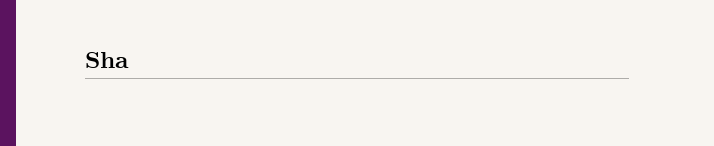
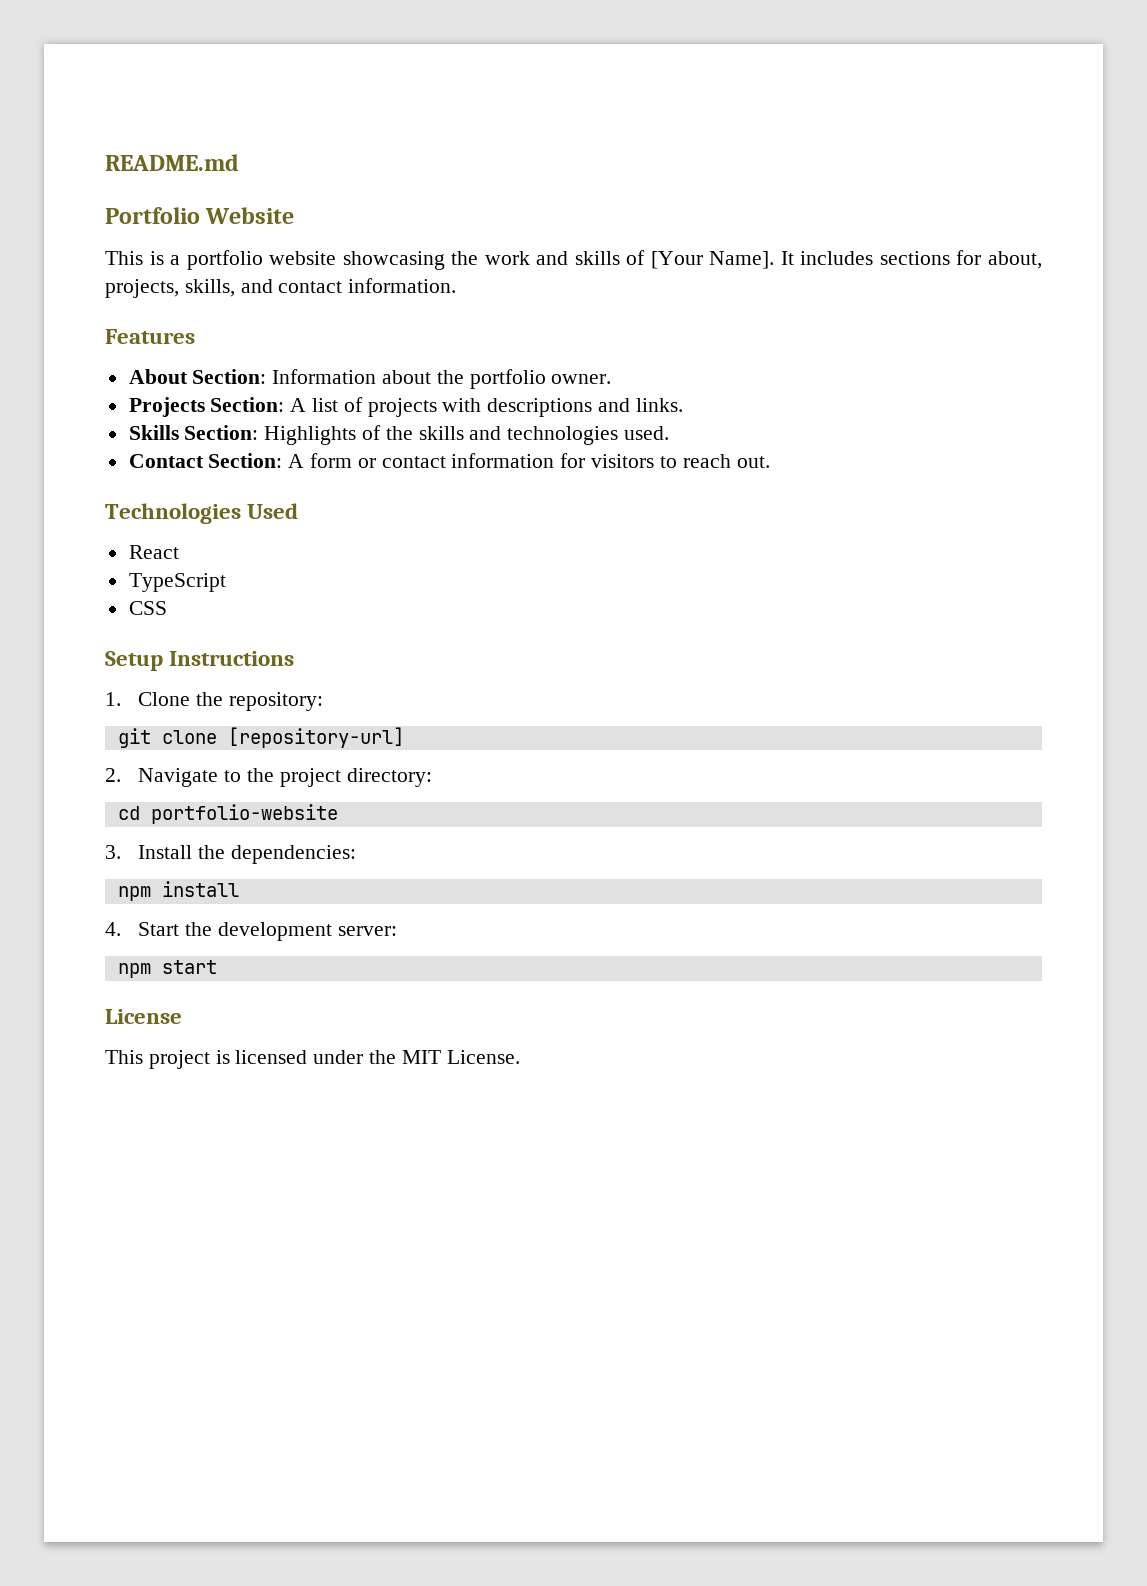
- Sha
+ README.md
+ Portfolio Website
+ This is a portfolio website showcasing the work and skills of [Your Name]. It includes sections for about, projects, skills, and contact information.
+ Features
+ About Section: Information about the portfolio owner.
+ Projects Section: A list of projects with descriptions and links.
+ Skills Section: Highlights of the skills and technologies used.
+ Contact Section: A form or contact information for visitors to reach out.
+ Technologies Used
+ React
+ TypeScript
+ CSS
+ Setup Instructions
+ 1. Clone the repository:
+ git clone [repository-url]
+ 2. Navigate to the project directory:
+ cd portfolio-website
+ 3. Install the dependencies:
+ npm install
+ 4. Start the development server:
+ npm start
+ License
+ This project is licensed under the MIT License.

